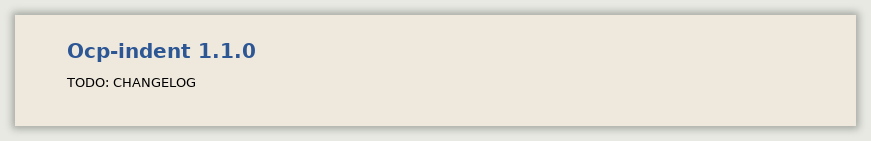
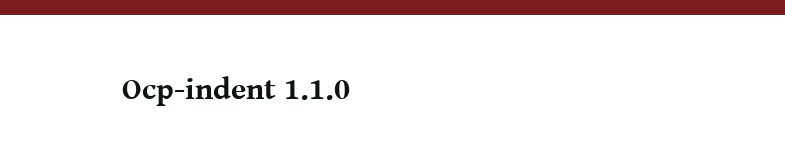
- TODO: CHANGELOG

